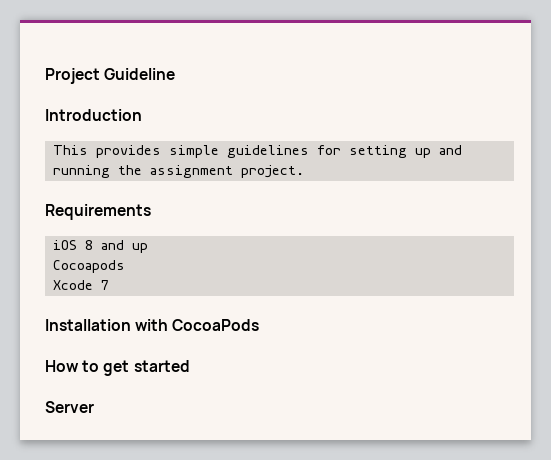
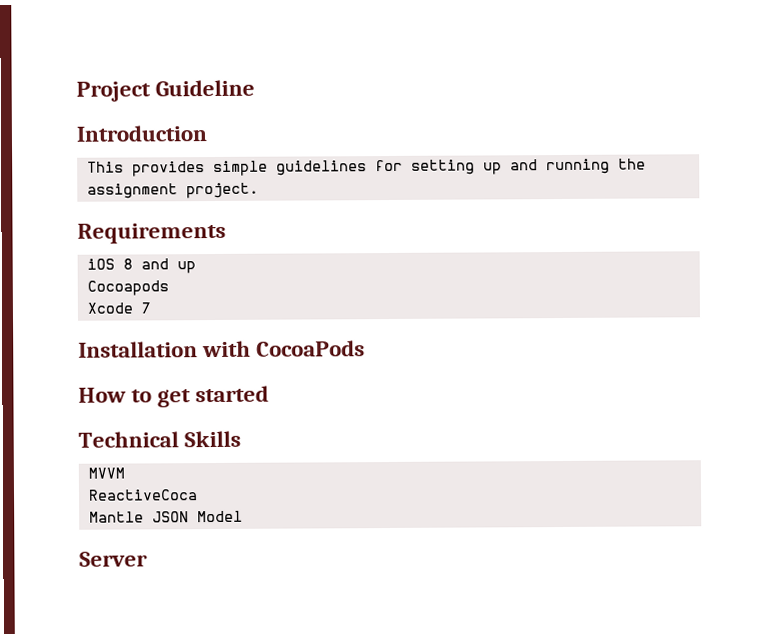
+ Technical Skills
+ MVVM
+ ReactiveCoca
+ Mantle JSON Model

